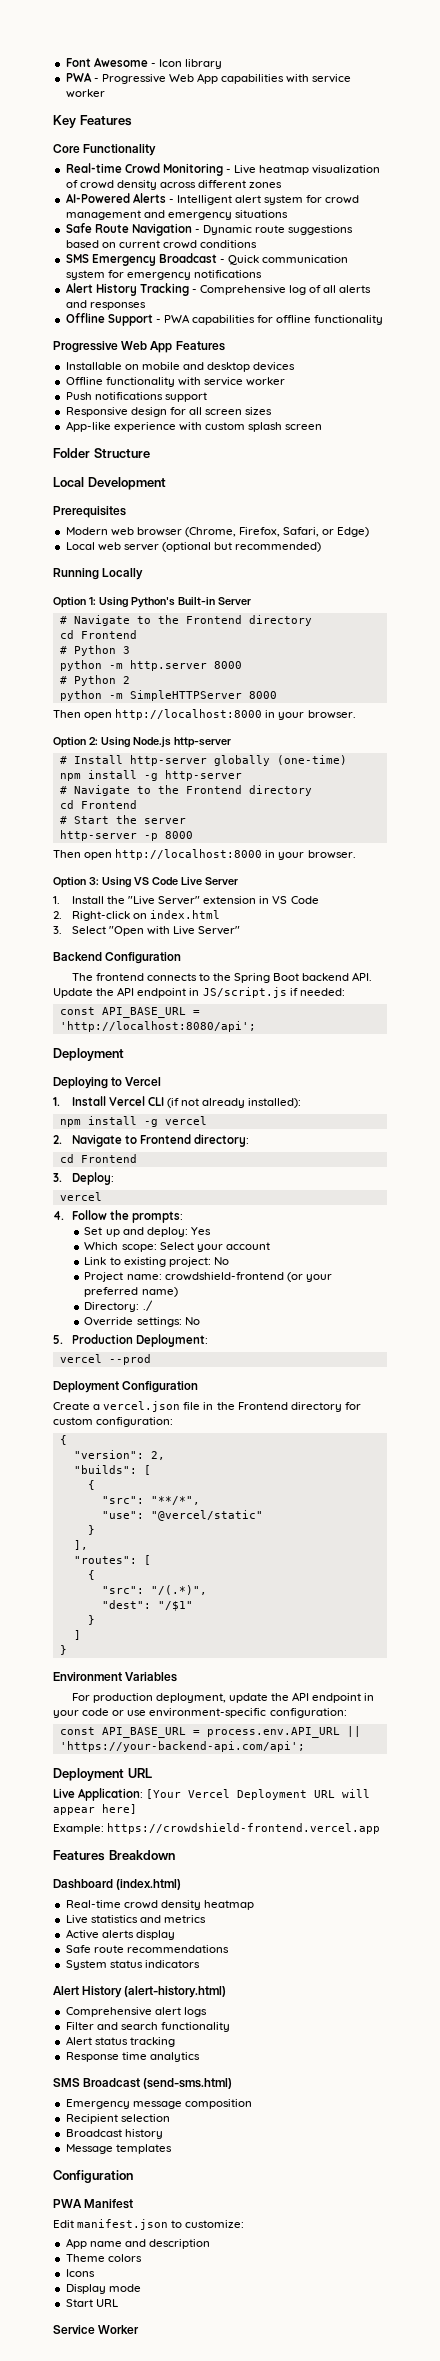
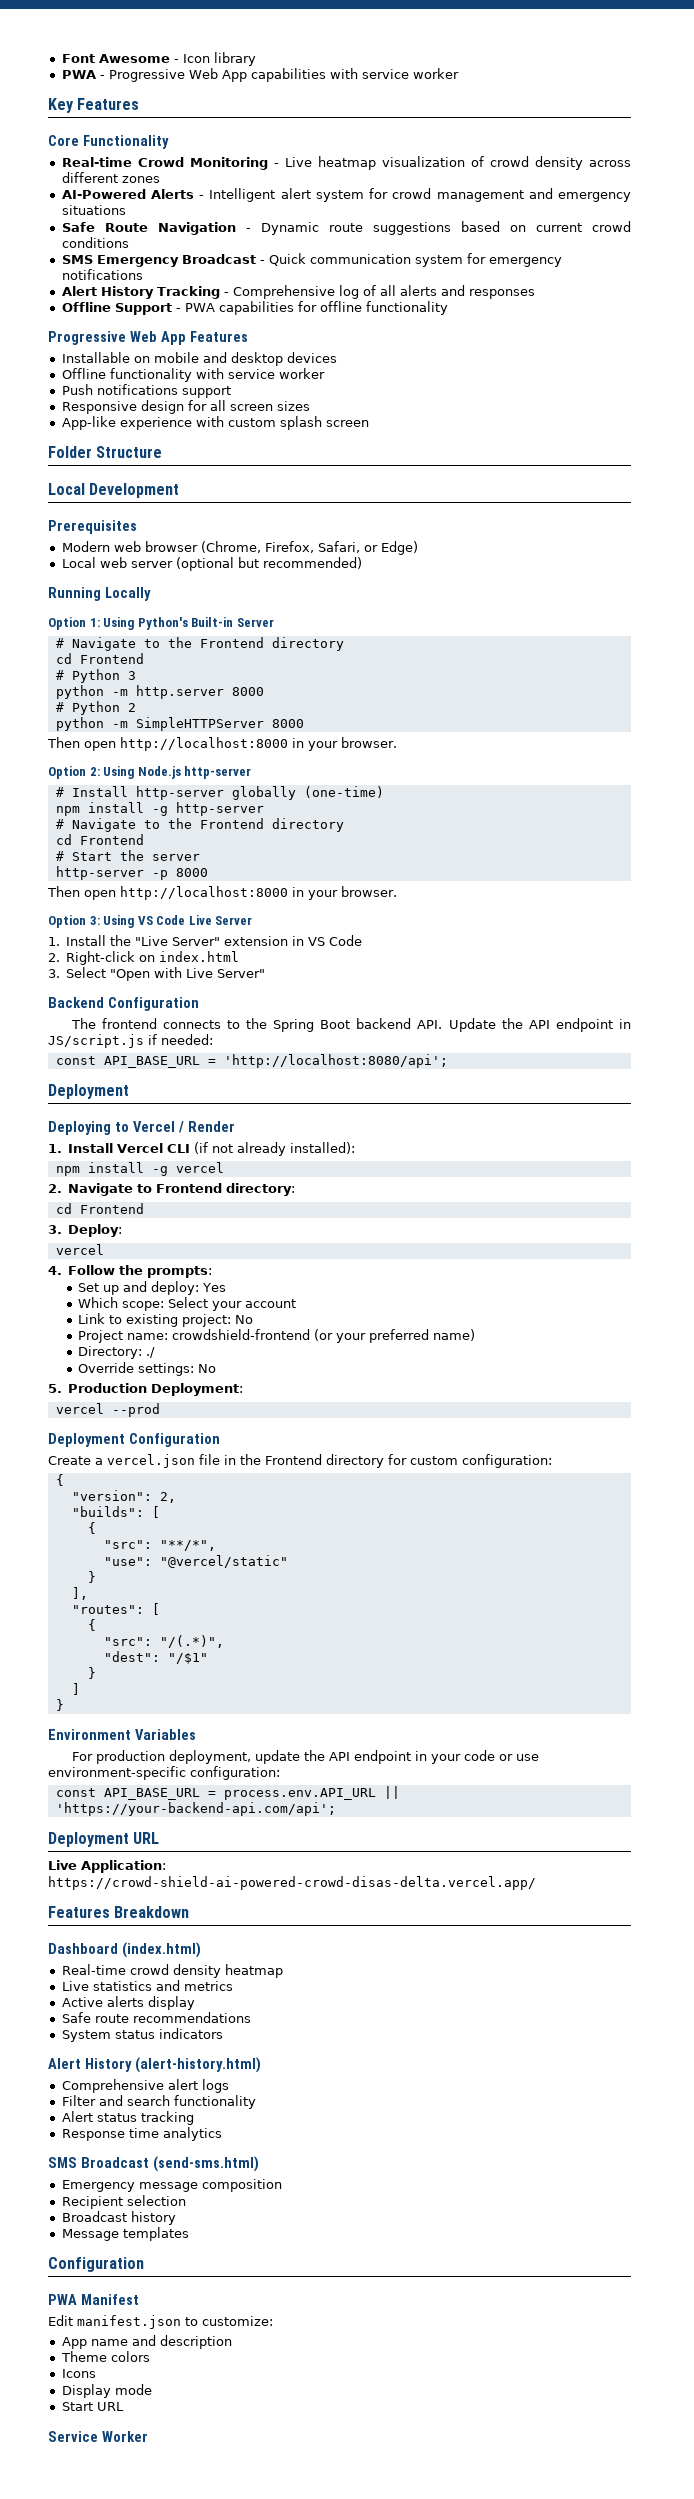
- Deploying to Vercel
+ Deploying to Vercel / Render
- Live Application: [Your Vercel Deployment URL will appear here]
- Example: https://crowdshield-frontend.vercel.app
+ Live Application: https://crowd-shield-ai-powered-crowd-disas-delta.vercel.app/

